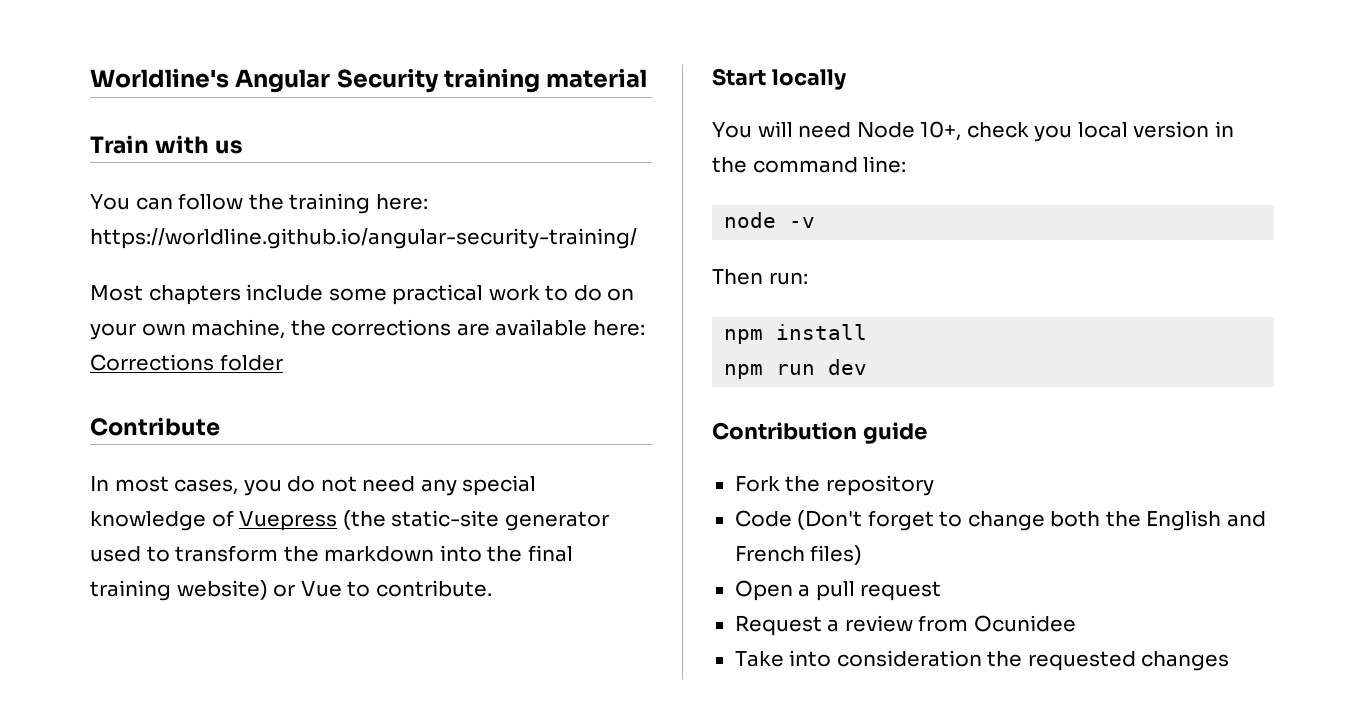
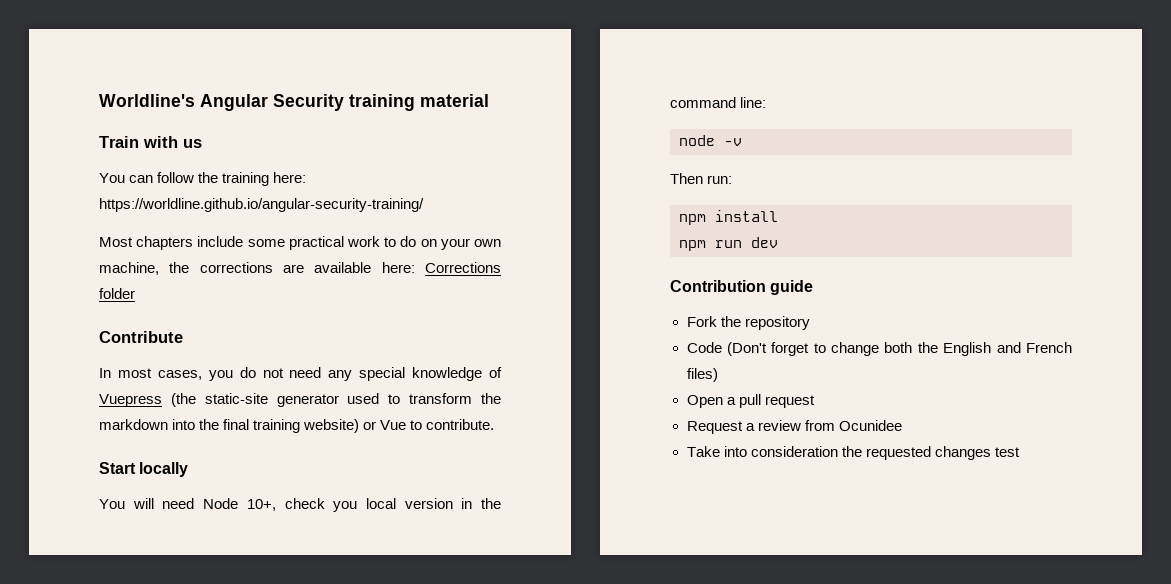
- Take into consideration the requested changes
+ Take into consideration the requested changes test

